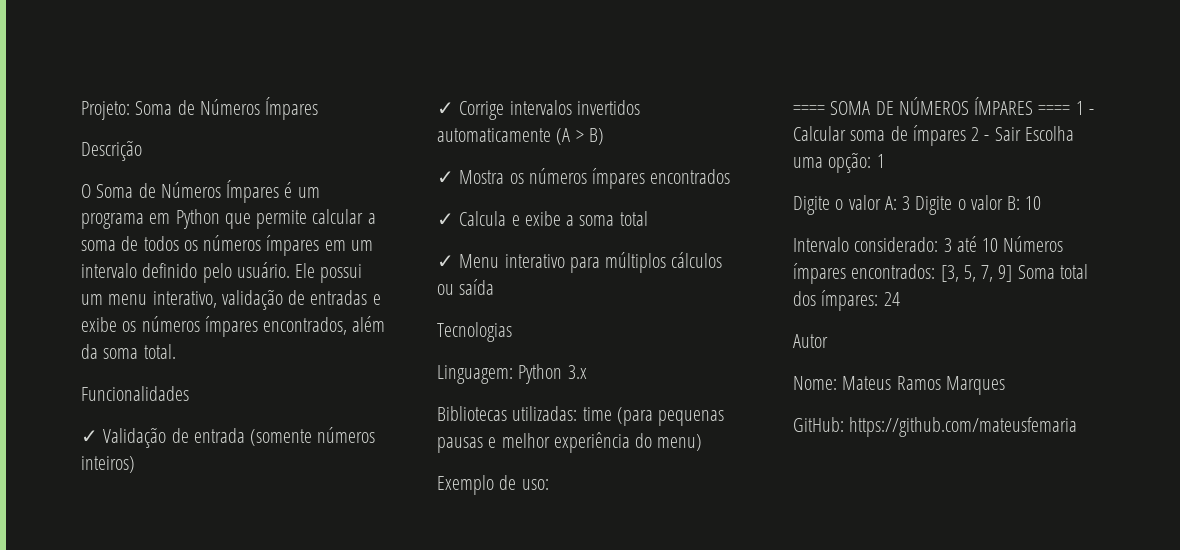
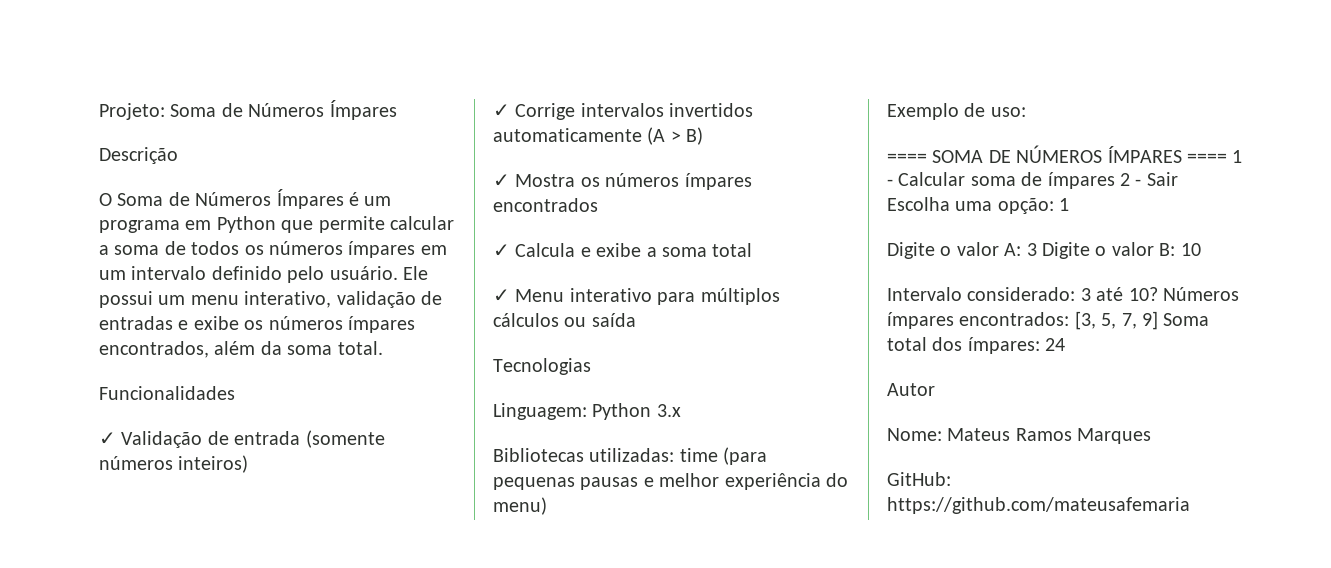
- Intervalo considerado: 3 até 10 Números ímpares encontrados: [3, 5, 7, 9] Soma total dos ímpares: 24
+ Intervalo considerado: 3 até 10? Números ímpares encontrados: [3, 5, 7, 9] Soma total dos ímpares: 24
- GitHub: https://github.com/mateusfemaria
+ GitHub: https://github.com/mateusafemaria

